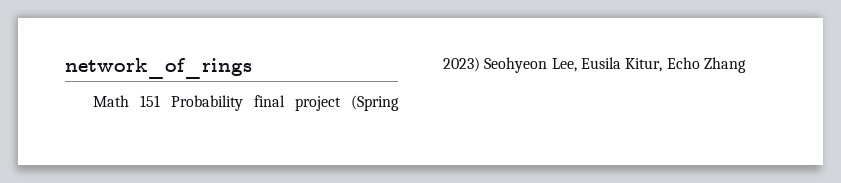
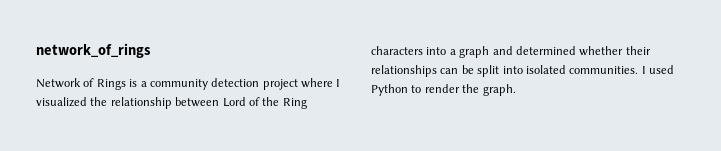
- Math 151 Probability final project (Spring 2023) Seohyeon Lee, Eusila Kitur, Echo Zhang
+ Network of Rings is a community detection project where I visualized the relationship between Lord of the Ring characters into a graph and determined whether their relationships can be split into isolated communities. I used Python to render the graph.

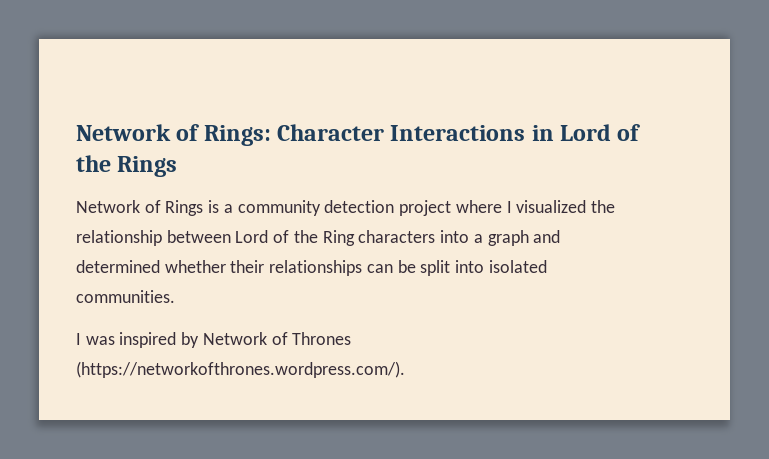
- network_of_rings
+ Network of Rings: Character Interactions in Lord of the Rings
- Network of Rings is a community detection project where I visualized the relationship between Lord of the Ring characters into a graph and determined whether their relationships can be split into isolated communities. I used Python to render the graph.
+ Network of Rings is a community detection project where I visualized the relationship between Lord of the Ring characters into a graph and determined whether their relationships can be split into isolated communities.
+ I was inspired by Network of Thrones (https://networkofthrones.wordpress.com/).

